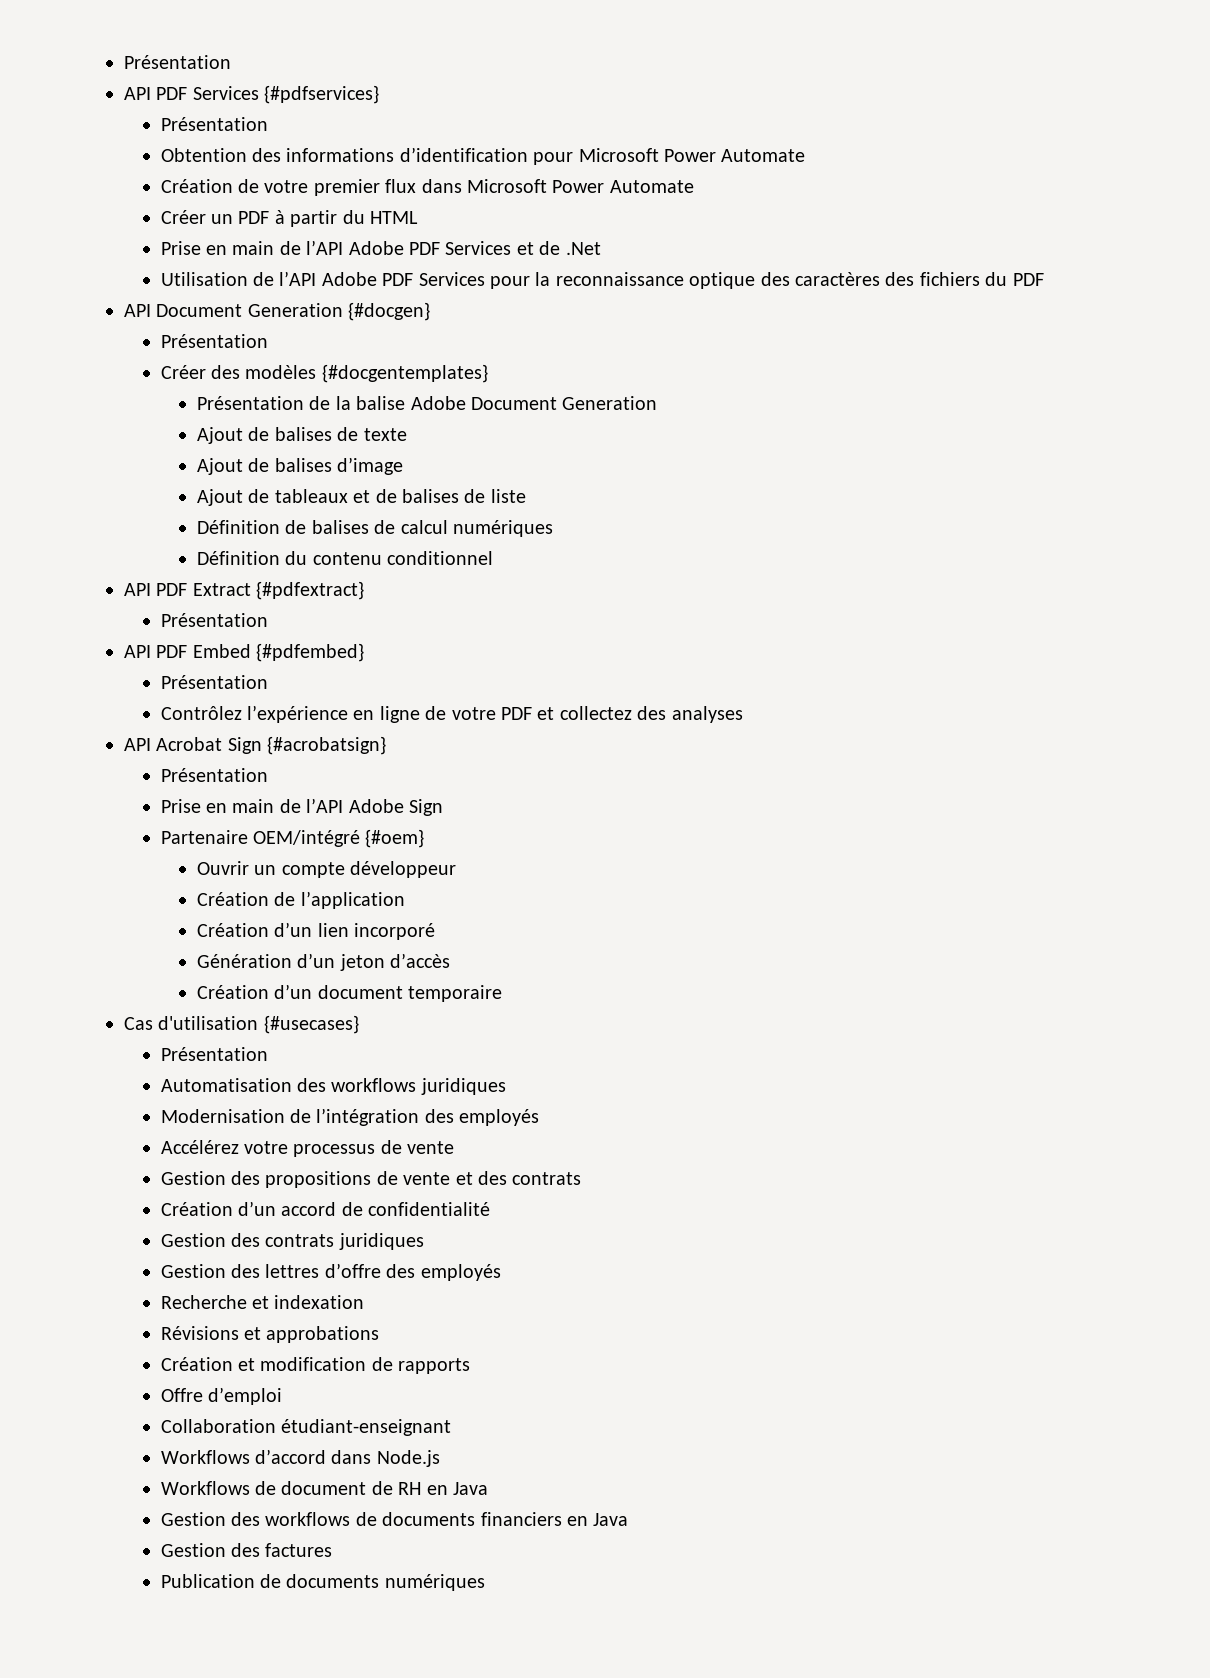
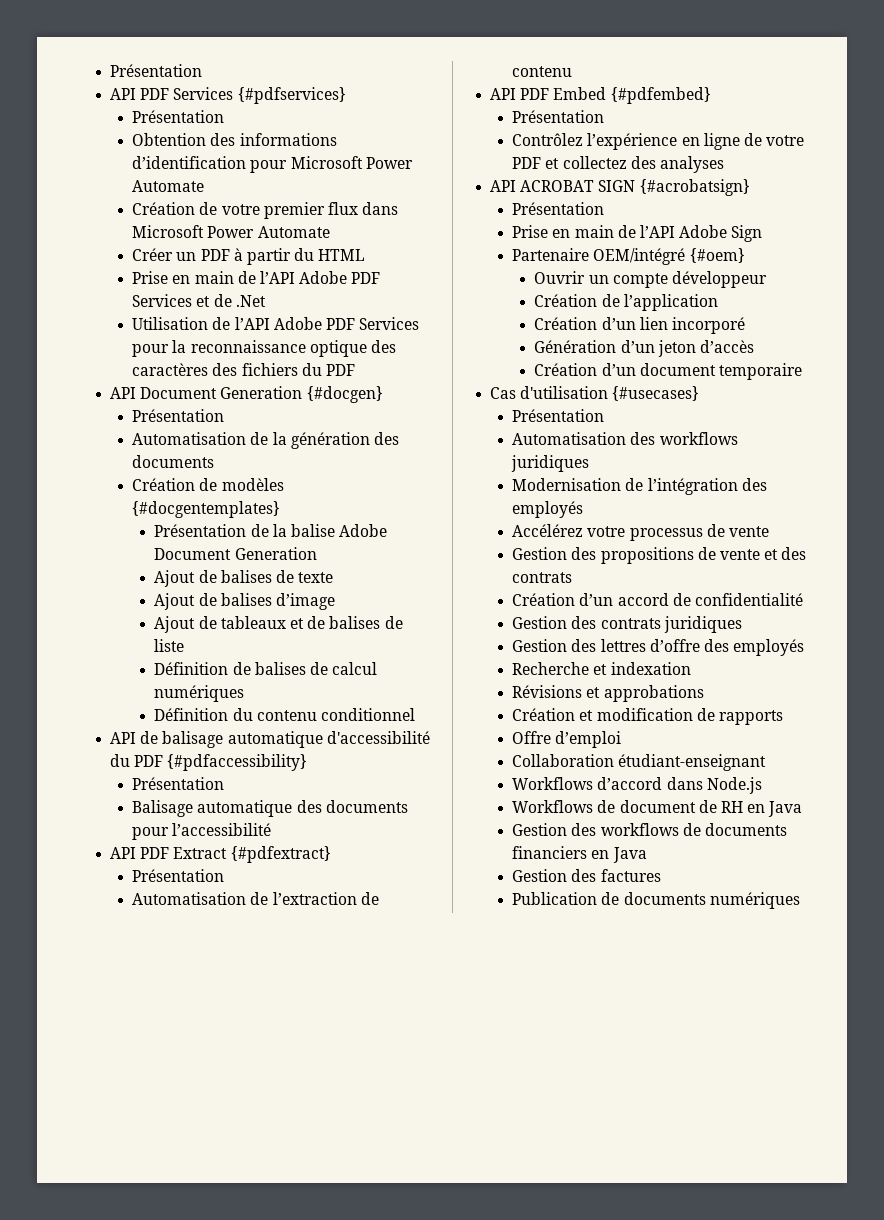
- Créer des modèles {#docgentemplates}
+ Automatisation de la génération des documents
+ Création de modèles {#docgentemplates}
+ API de balisage automatique d'accessibilité du PDF {#pdfaccessibility}
+ Présentation
+ Balisage automatique des documents pour l’accessibilité
+ Automatisation de l’extraction de contenu
- API Acrobat Sign {#acrobatsign}
+ API ACROBAT SIGN {#acrobatsign}

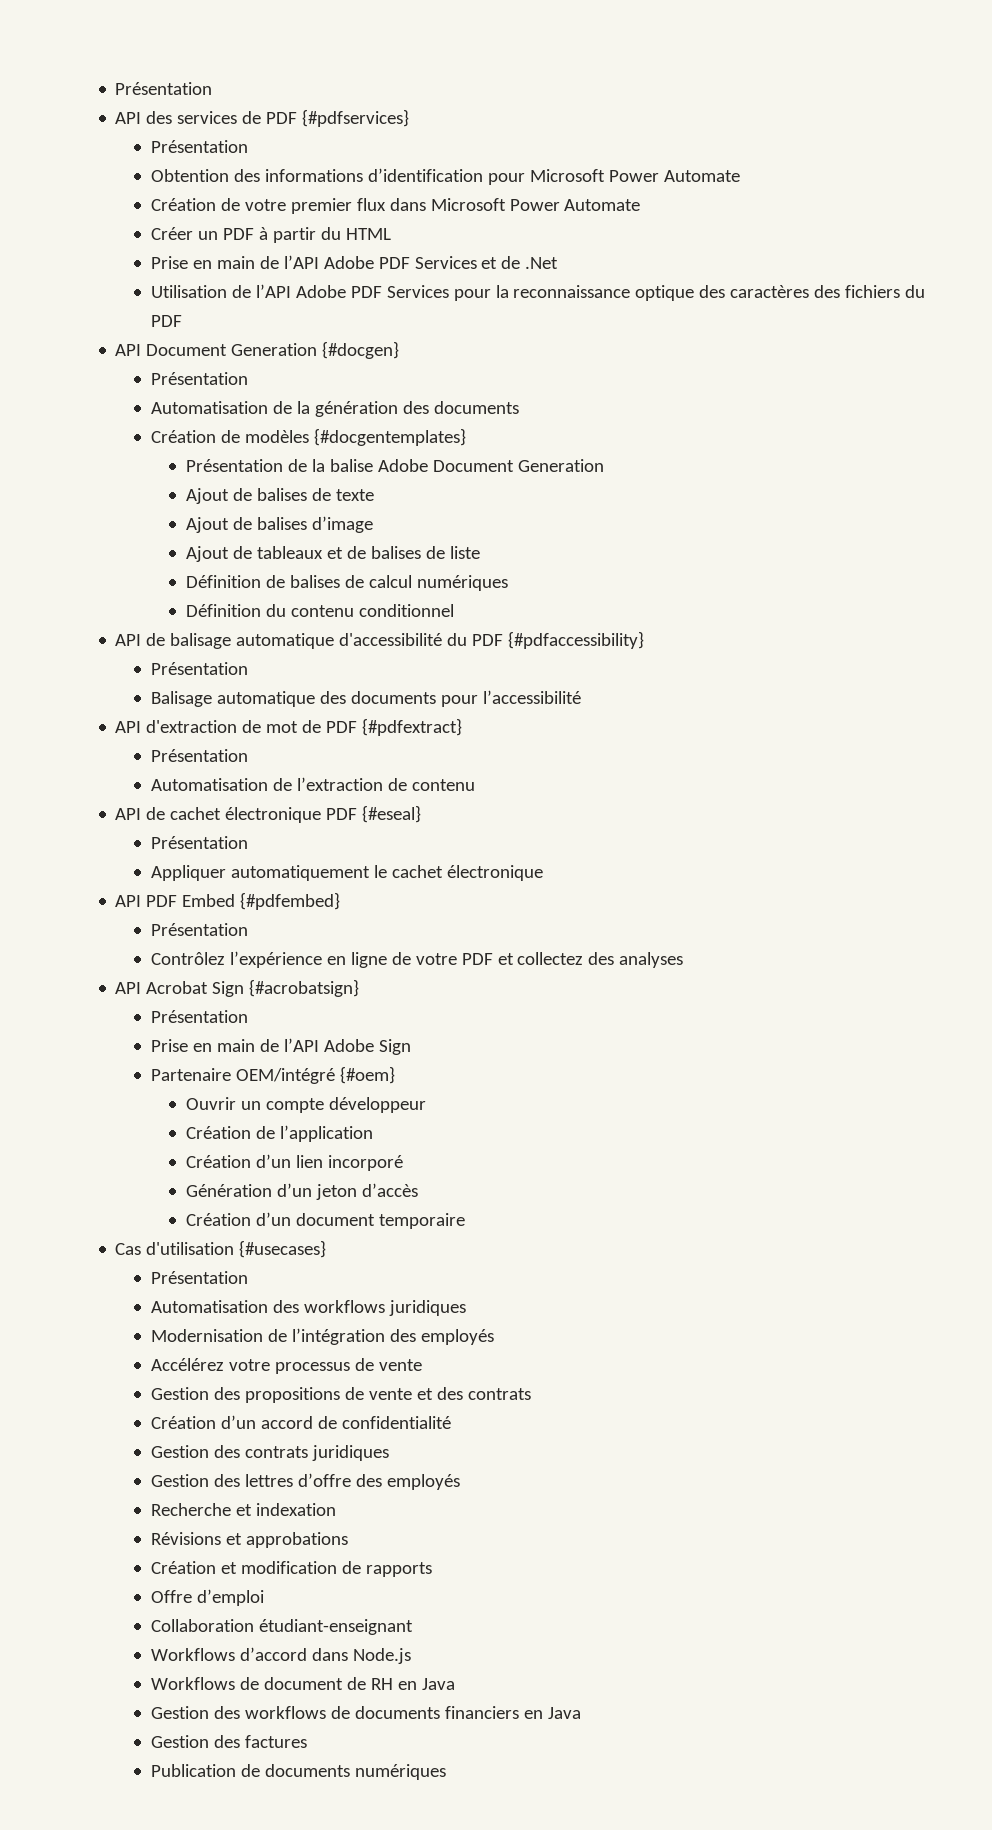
- API PDF Services {#pdfservices}
+ API des services de PDF {#pdfservices}
- API PDF Extract {#pdfextract}
+ API d'extraction de mot de PDF {#pdfextract}
+ API de cachet électronique PDF {#eseal}
+ Présentation
+ Appliquer automatiquement le cachet électronique
- API ACROBAT SIGN {#acrobatsign}
+ API Acrobat Sign {#acrobatsign}

